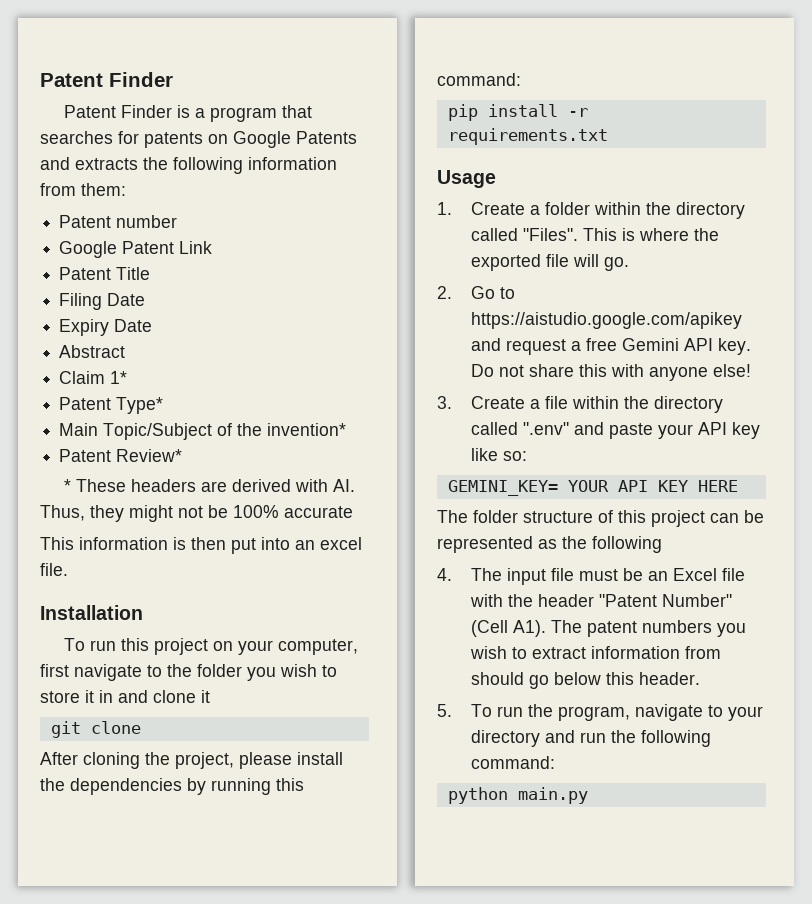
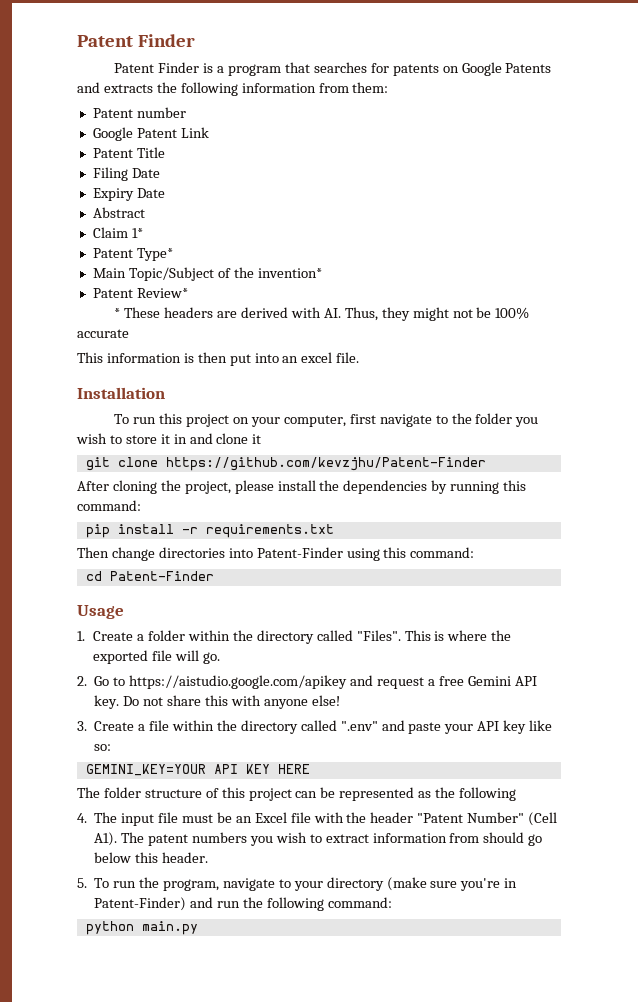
- git clone
+ git clone https://github.com/kevzjhu/Patent-Finder
+ Then change directories into Patent-Finder using this command:
+ cd Patent-Finder
- GEMINI_KEY= YOUR API KEY HERE
+ GEMINI_KEY=YOUR API KEY HERE
- 5. To run the program, navigate to your directory and run the following command:
+ 5. To run the program, navigate to your directory (make sure you're in Patent-Finder) and run the following command:

